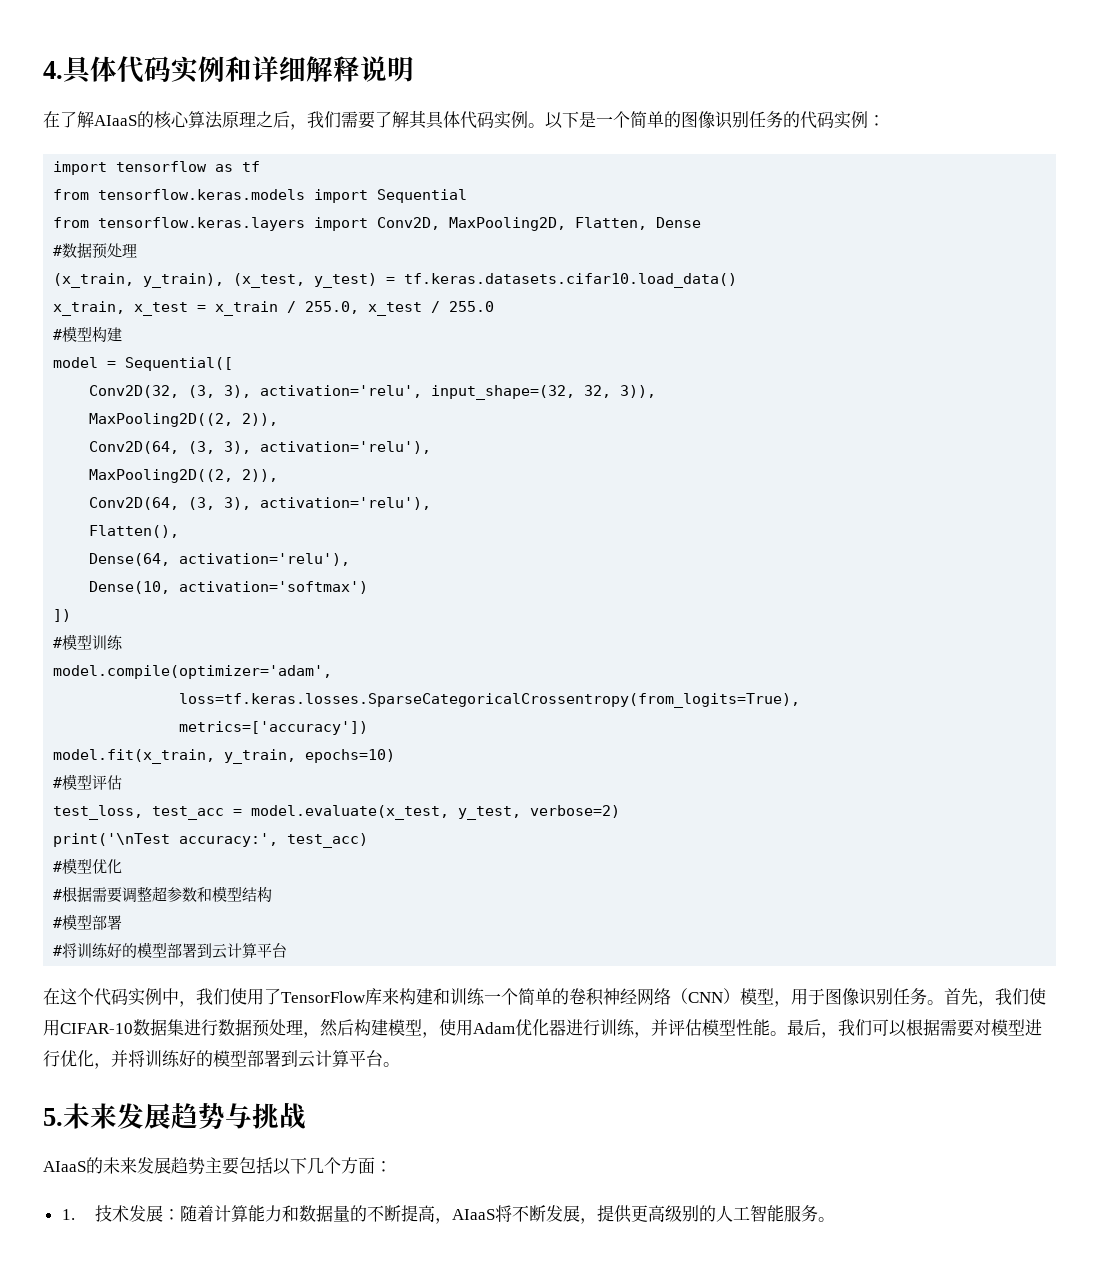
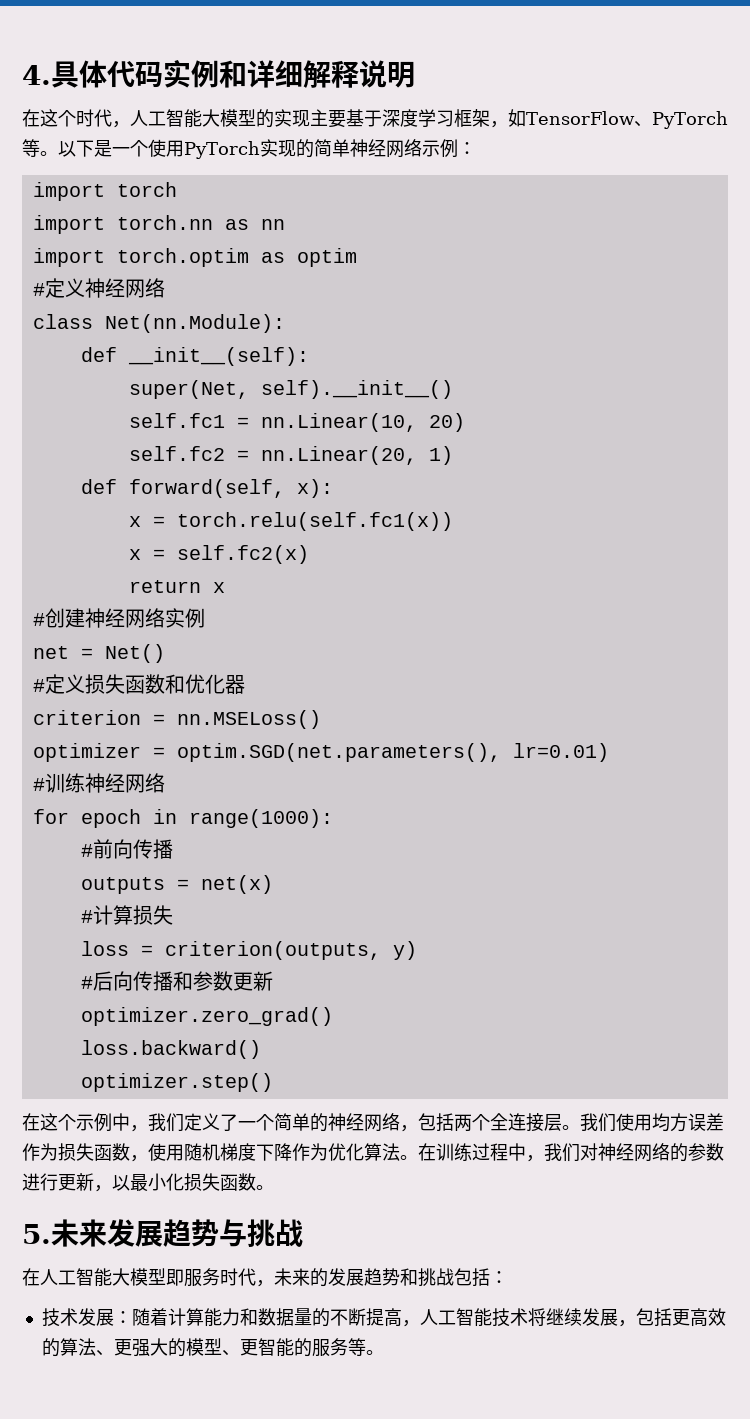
- 在了解AIaaS的核心算法原理之后，我们需要了解其具体代码实例。以下是一个简单的图像识别任务的代码实例：
- import tensorflow as tf
- from tensorflow.keras.models import Sequential
- from tensorflow.keras.layers import Conv2D, MaxPooling2D, Flatten, Dense
- #数据预处理
- (x_train, y_train), (x_test, y_test) = tf.keras.datasets.cifar10.load_data()
- x_train, x_test = x_train / 255.0, x_test / 255.0
- #模型构建
- model = Sequential([
- Conv2D(32, (3, 3), activation='relu', input_shape=(32, 32, 3)),
- MaxPooling2D((2, 2)),
- Conv2D(64, (3, 3), activation='relu'),
- MaxPooling2D((2, 2)),
- Conv2D(64, (3, 3), activation='relu'),
- Flatten(),
- Dense(64, activation='relu'),
- Dense(10, activation='softmax')
- ])
- #模型训练
- model.compile(optimizer='adam',
- loss=tf.keras.losses.SparseCategoricalCrossentropy(from_logits=True),
- metrics=['accuracy'])
- model.fit(x_train, y_train, epochs=10)
- #模型评估
- test_loss, test_acc = model.evaluate(x_test, y_test, verbose=2)
- print('\nTest accuracy:', test_acc)
- #模型优化
- #根据需要调整超参数和模型结构
- #模型部署
- #将训练好的模型部署到云计算平台
- 在这个代码实例中，我们使用了TensorFlow库来构建和训练一个简单的卷积神经网络（CNN）模型，用于图像识别任务。首先，我们使用CIFAR-10数据集进行数据预处理，然后构建模型，使用Adam优化器进行训练，并评估模型性能。最后，我们可以根据需要对模型进行优化，并将训练好的模型部署到云计算平台。
+ 在这个时代，人工智能大模型的实现主要基于深度学习框架，如TensorFlow、PyTorch等。以下是一个使用PyTorch实现的简单神经网络示例：
+ import torch
+ import torch.nn as nn
+ import torch.optim as optim
+ #定义神经网络
+ class Net(nn.Module):
+ def __init__(self):
+ super(Net, self).__init__()
+ self.fc1 = nn.Linear(10, 20)
+ self.fc2 = nn.Linear(20, 1)
+ def forward(self, x):
+ x = torch.relu(self.fc1(x))
+ x = self.fc2(x)
+ return x
+ #创建神经网络实例
+ net = Net()
+ #定义损失函数和优化器
+ criterion = nn.MSELoss()
+ optimizer = optim.SGD(net.parameters(), lr=0.01)
+ #训练神经网络
+ for epoch in range(1000):
+ #前向传播
+ outputs = net(x)
+ #计算损失
+ loss = criterion(outputs, y)
+ #后向传播和参数更新
+ optimizer.zero_grad()
+ loss.backward()
+ optimizer.step()
+ 在这个示例中，我们定义了一个简单的神经网络，包括两个全连接层。我们使用均方误差作为损失函数，使用随机梯度下降作为优化算法。在训练过程中，我们对神经网络的参数进行更新，以最小化损失函数。
- AIaaS的未来发展趋势主要包括以下几个方面：
- 1.技术发展：随着计算能力和数据量的不断提高，AIaaS将不断发展，提供更高级别的人工智能服务。
+ 在人工智能大模型即服务时代，未来的发展趋势和挑战包括：
+ 技术发展：随着计算能力和数据量的不断提高，人工智能技术将继续发展，包括更高效的算法、更强大的模型、更智能的服务等。

